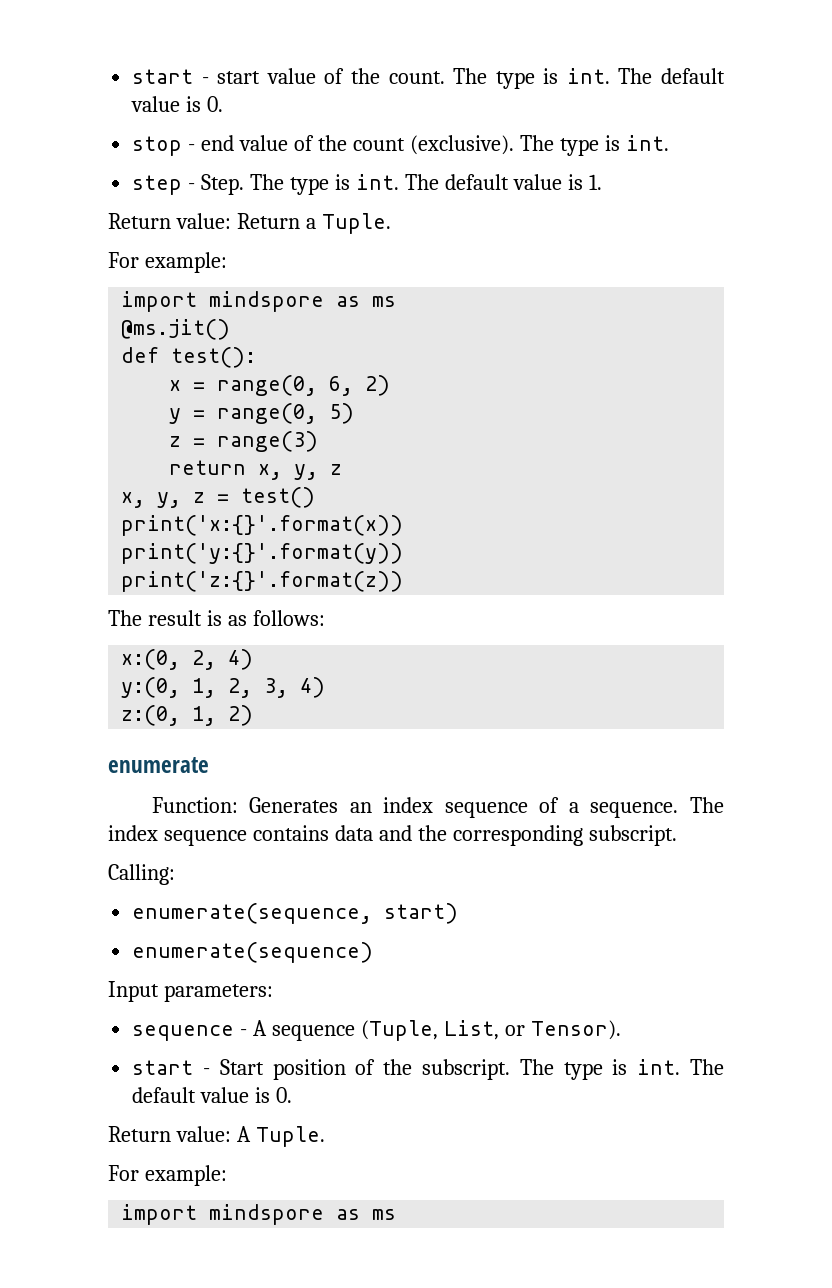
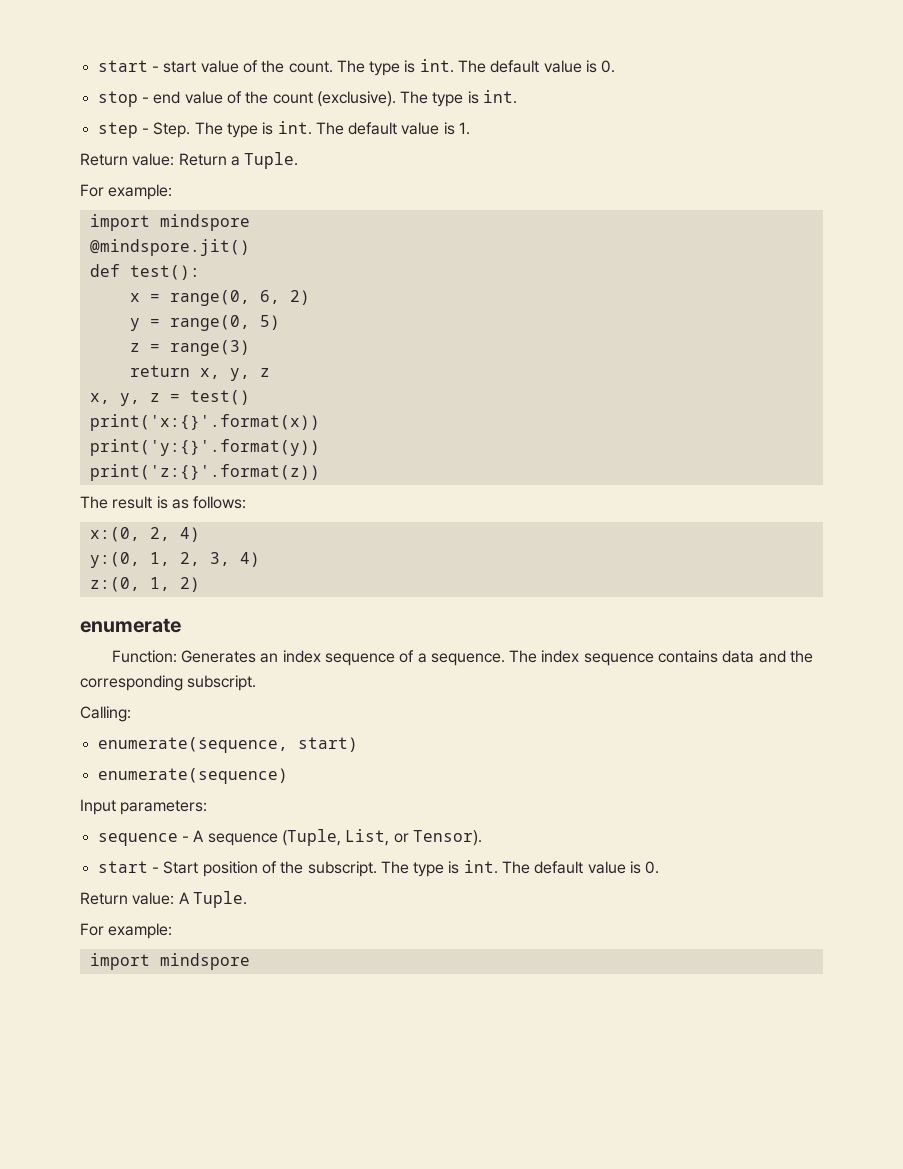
  Return value: Return a Tuple.
  For example:
- import mindspore as ms
- @ms.jit()
+ import mindspore
+ @mindspore.jit()
  Return value: A Tuple.
  For example:
- import mindspore as ms
+ import mindspore

